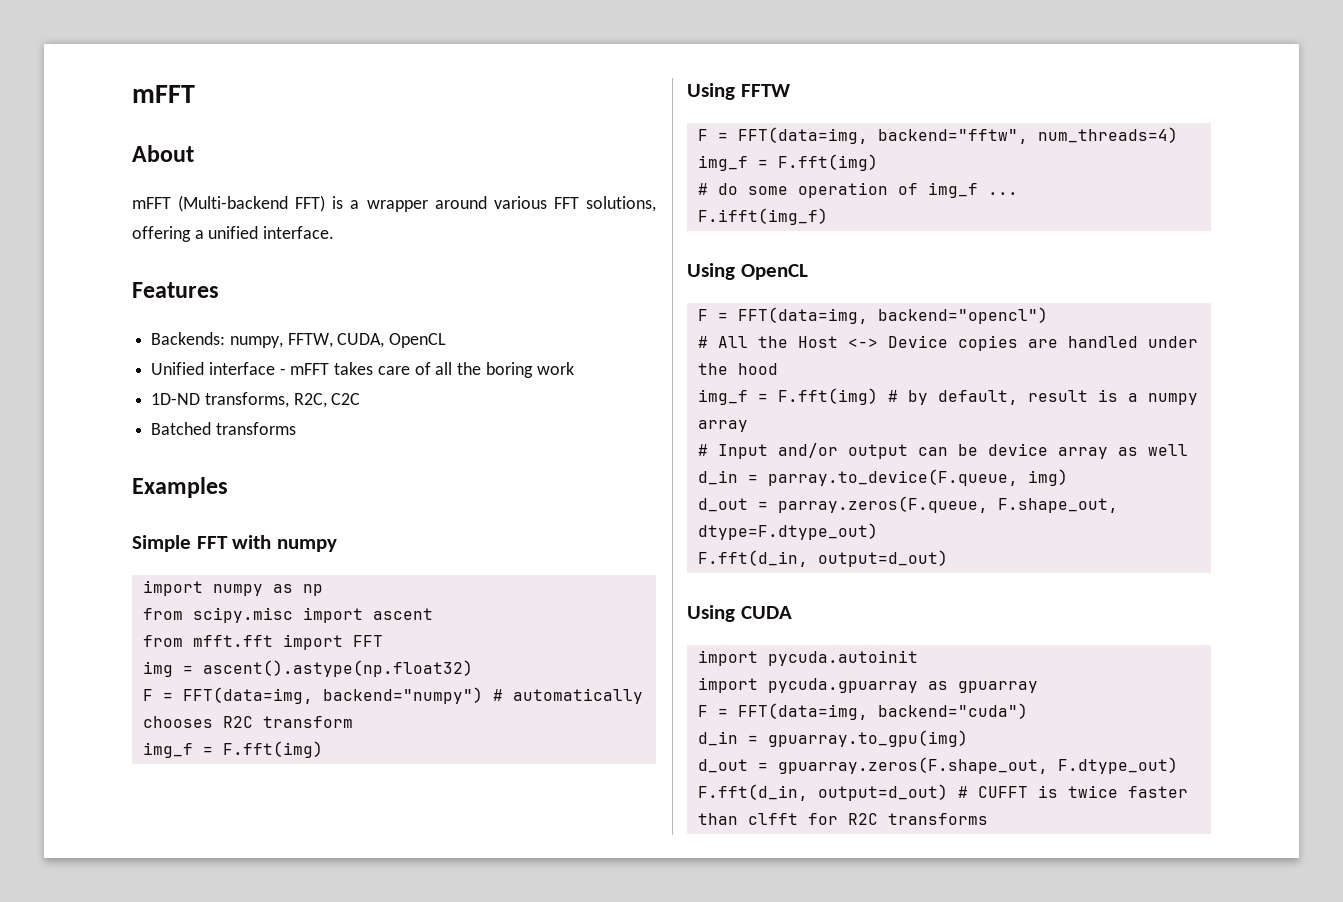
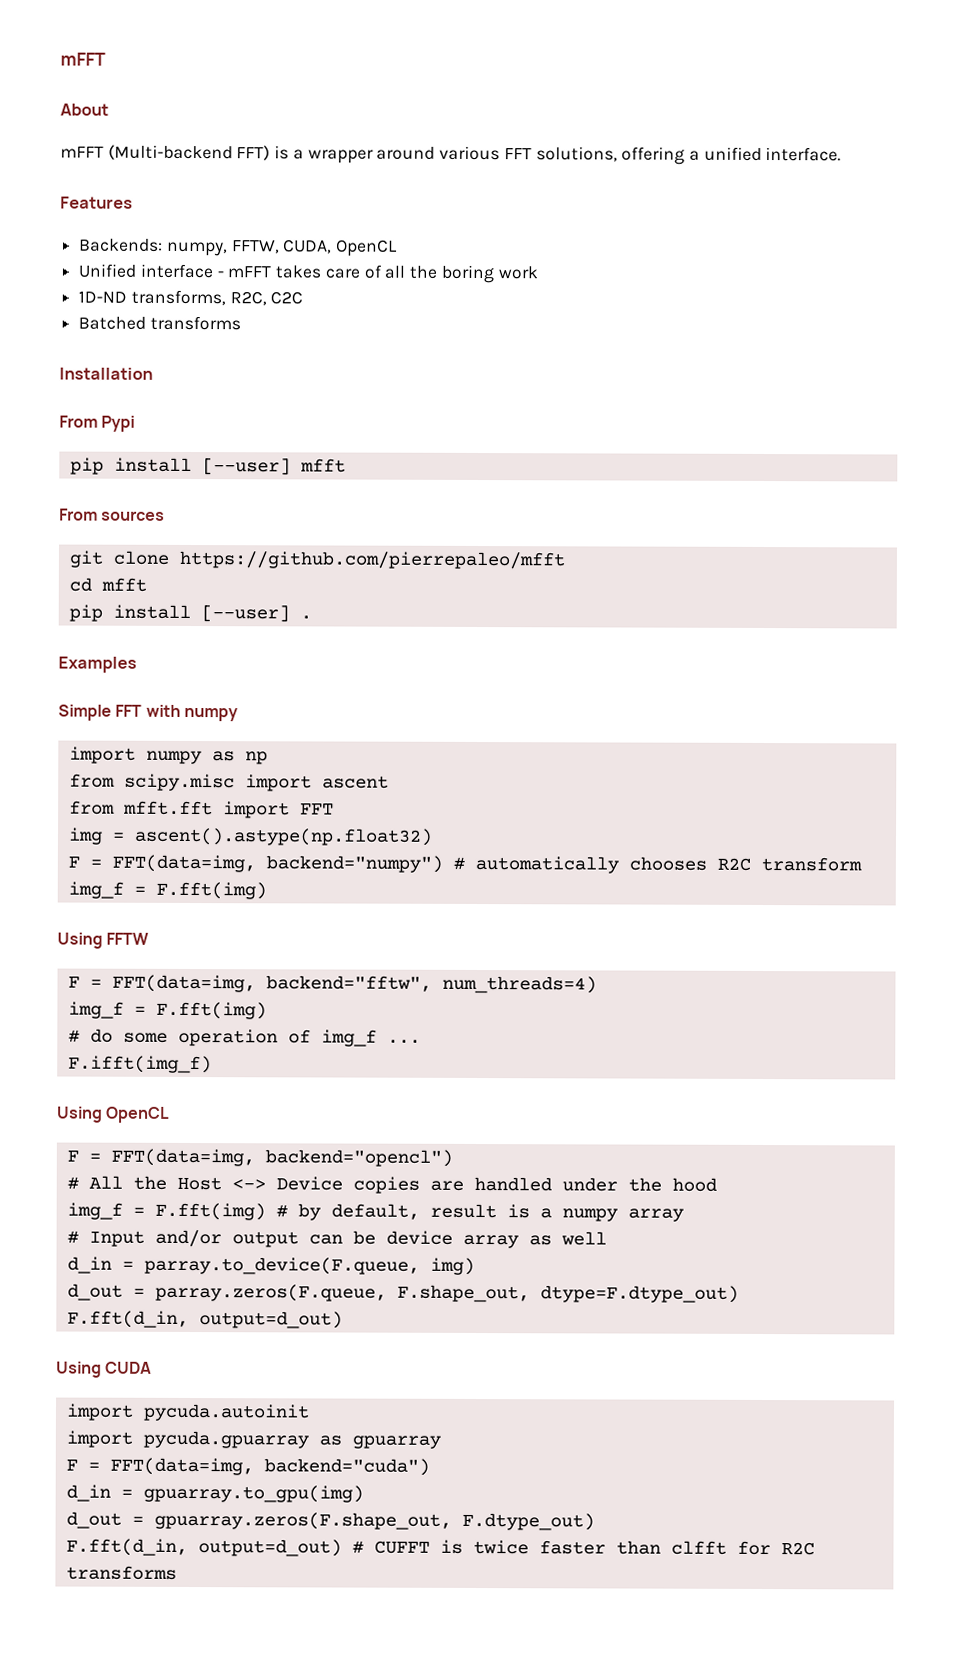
+ Installation
+ From Pypi
+ pip install [--user] mfft
+ From sources
+ git clone https://github.com/pierrepaleo/mfft
+ cd mfft
+ pip install [--user] .

